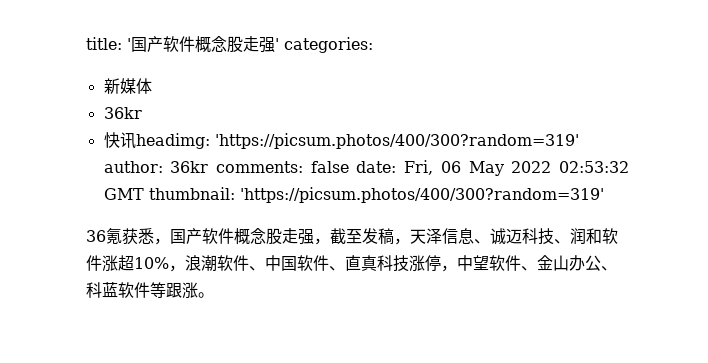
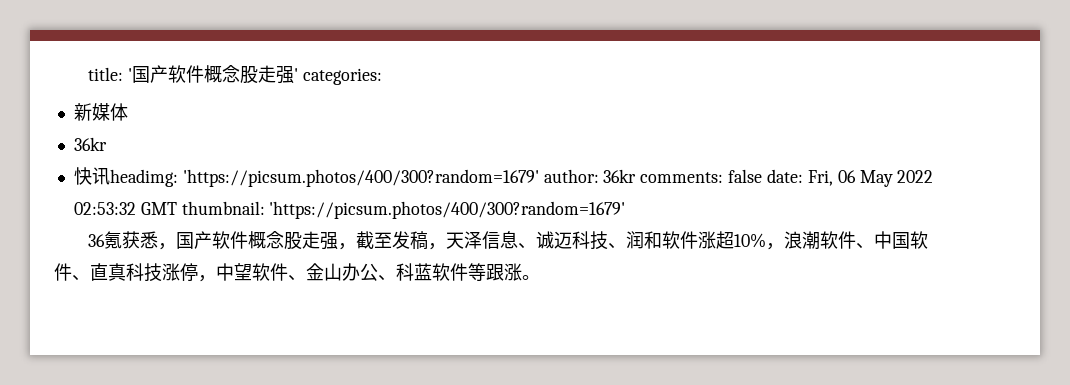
- 快讯headimg: 'https://picsum.photos/400/300?random=319' author: 36kr comments: false date: Fri, 06 May 2022 02:53:32 GMT thumbnail: 'https://picsum.photos/400/300?random=319'
+ 快讯headimg: 'https://picsum.photos/400/300?random=1679' author: 36kr comments: false date: Fri, 06 May 2022 02:53:32 GMT thumbnail: 'https://picsum.photos/400/300?random=1679'

